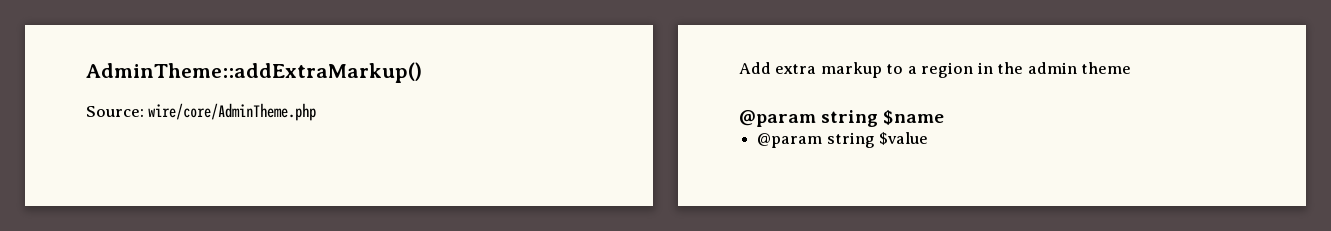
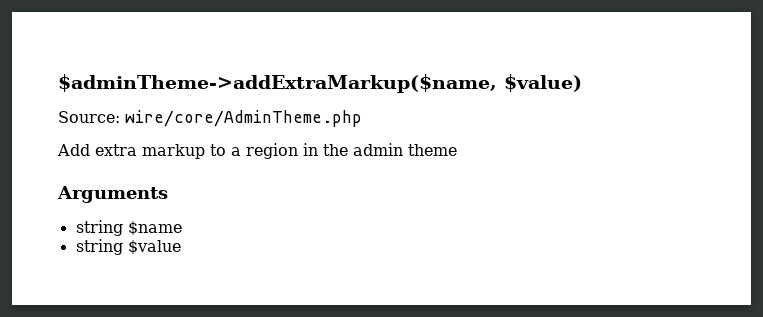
- AdminTheme::addExtraMarkup()
+ $adminTheme->addExtraMarkup($name, $value)
- @param string $name
+ Arguments
+ string $name
- @param string $value
+ string $value

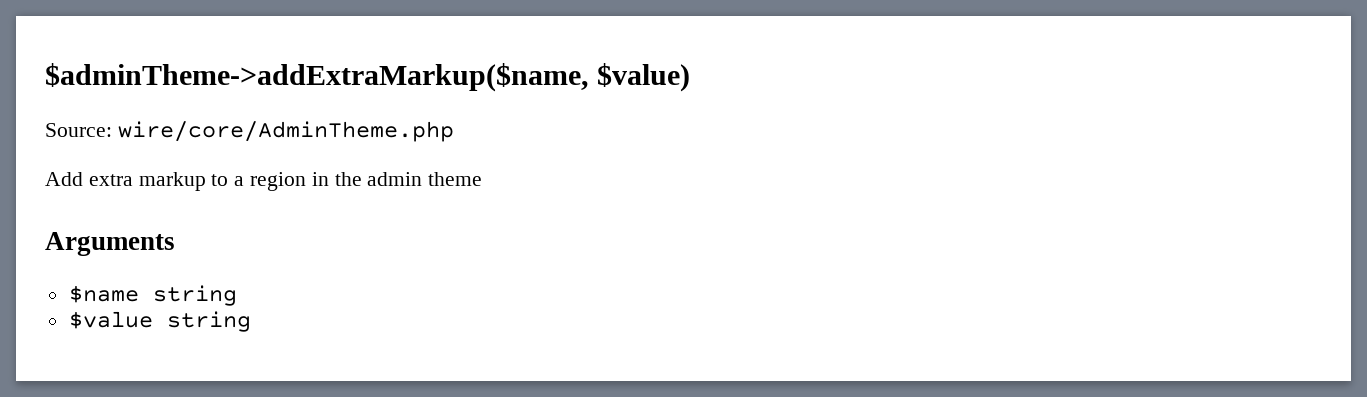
- string $name
- string $value
+ $name string
+ $value string

